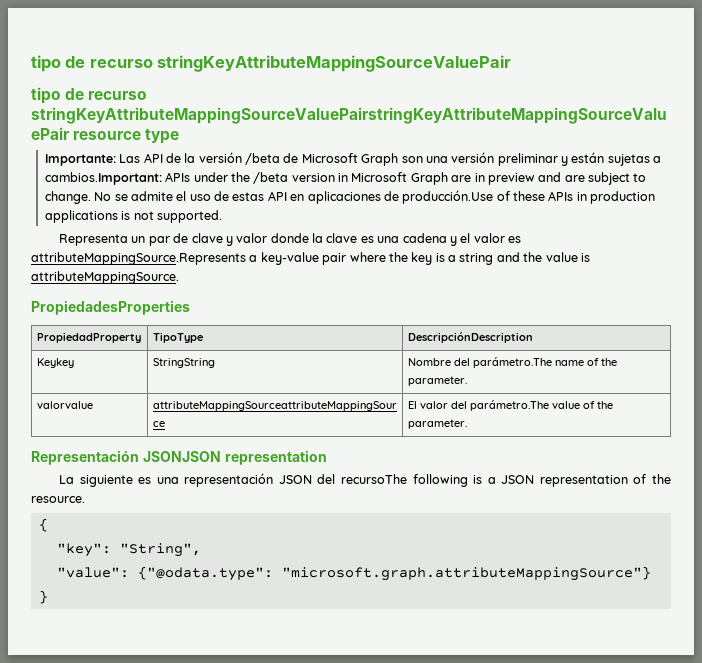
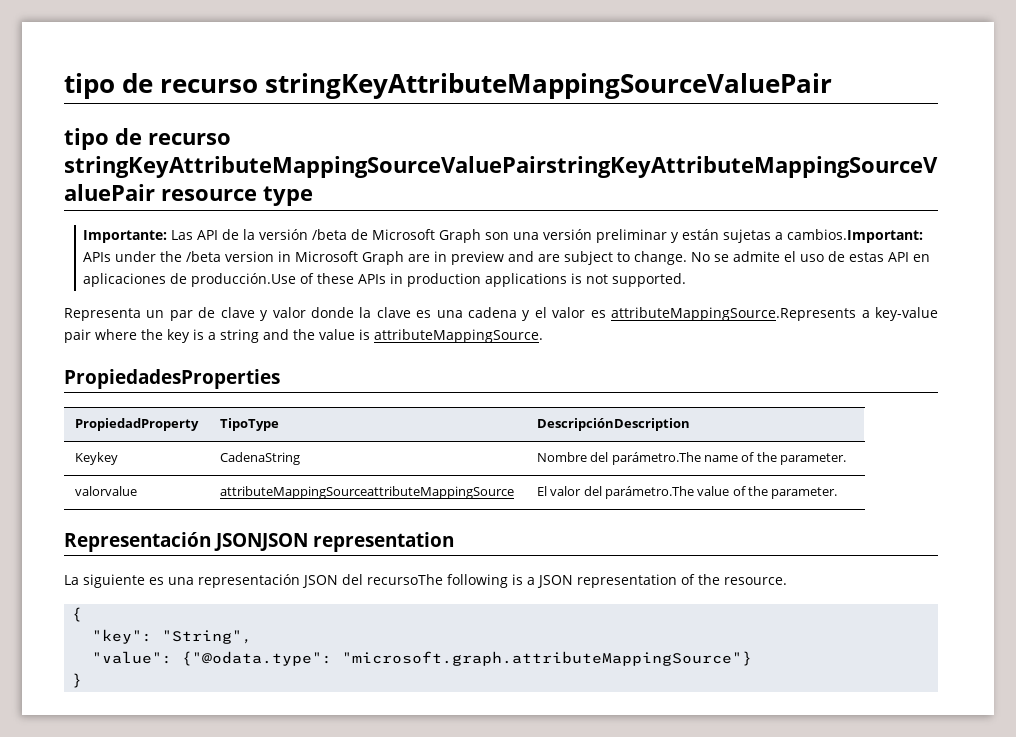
- Keykey | StringString | Nombre del parámetro.The name of the parameter.
+ Keykey | CadenaString | Nombre del parámetro.The name of the parameter.

